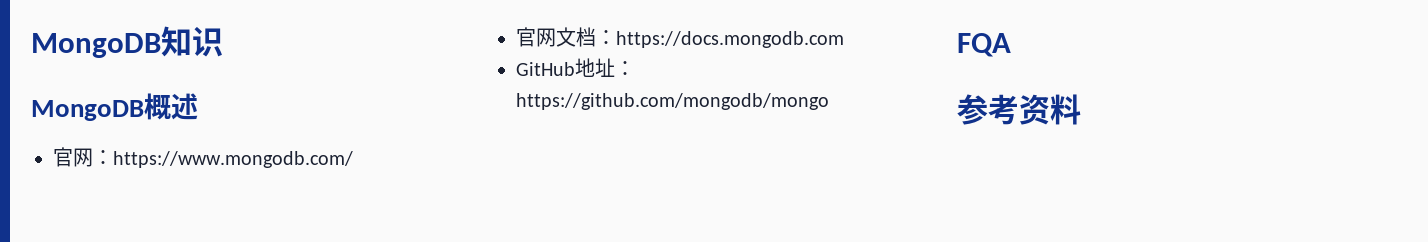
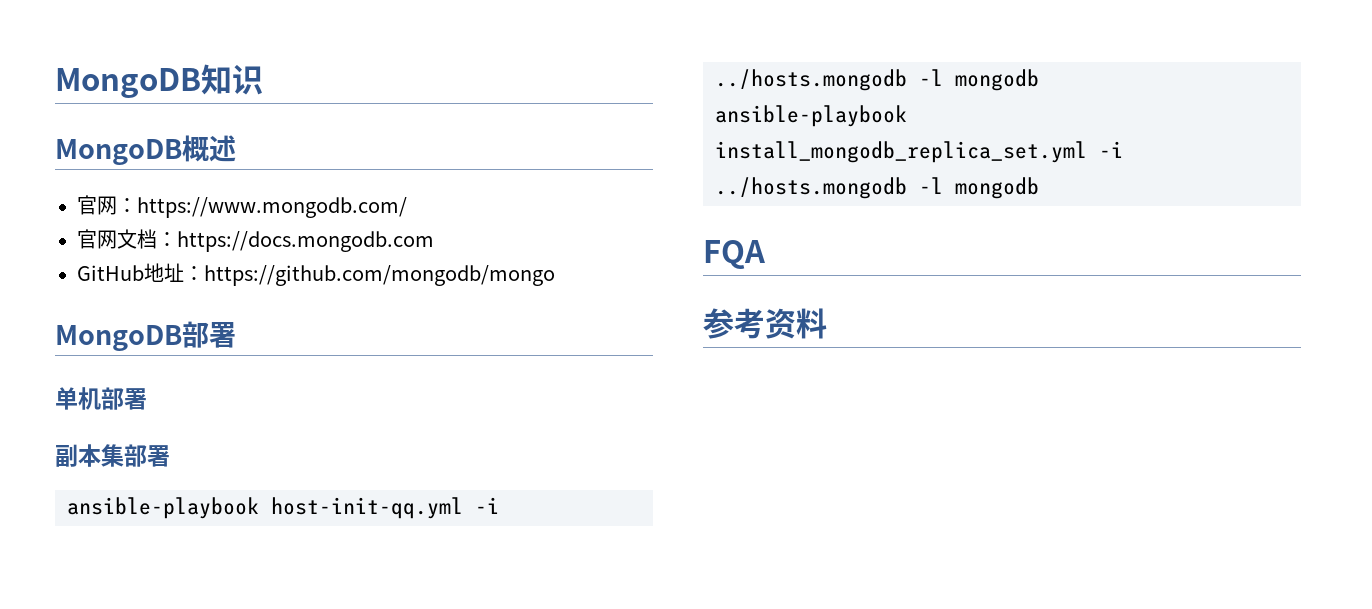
+ MongoDB部署
+ 单机部署
+ 副本集部署
+ ansible-playbook host-init-qq.yml -i ../hosts.mongodb -l mongodb
+ ansible-playbook install_mongodb_replica_set.yml -i ../hosts.mongodb -l mongodb

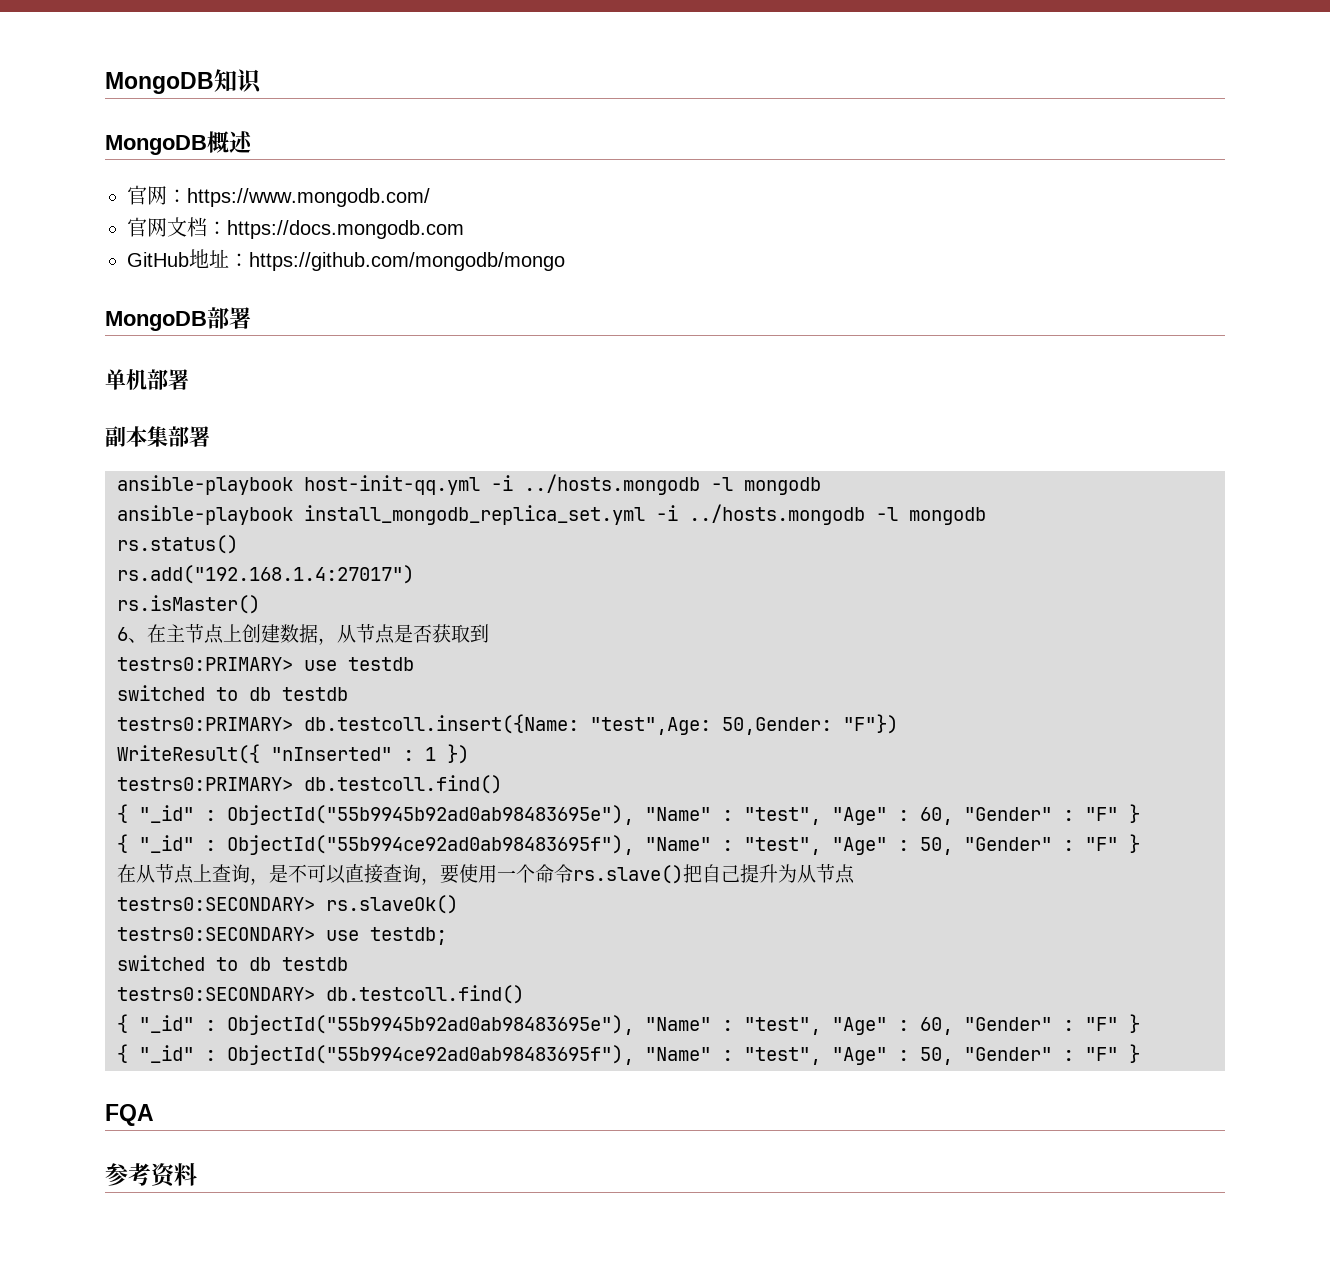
+ rs.status()
+ rs.add("192.168.1.4:27017")
+ rs.isMaster()
+ 6、在主节点上创建数据，从节点是否获取到
+ testrs0:PRIMARY> use testdb
+ switched to db testdb
+ testrs0:PRIMARY> db.testcoll.insert({Name: "test",Age: 50,Gender: "F"})
+ WriteResult({ "nInserted" : 1 })
+ testrs0:PRIMARY> db.testcoll.find()
+ { "_id" : ObjectId("55b9945b92ad0ab98483695e"), "Name" : "test", "Age" : 60, "Gender" : "F" }
+ { "_id" : ObjectId("55b994ce92ad0ab98483695f"), "Name" : "test", "Age" : 50, "Gender" : "F" }
+ 在从节点上查询，是不可以直接查询，要使用一个命令rs.slave()把自己提升为从节点
+ testrs0:SECONDARY> rs.slaveOk()
+ testrs0:SECONDARY> use testdb;
+ switched to db testdb
+ testrs0:SECONDARY> db.testcoll.find()
+ { "_id" : ObjectId("55b9945b92ad0ab98483695e"), "Name" : "test", "Age" : 60, "Gender" : "F" }
+ { "_id" : ObjectId("55b994ce92ad0ab98483695f"), "Name" : "test", "Age" : 50, "Gender" : "F" }

